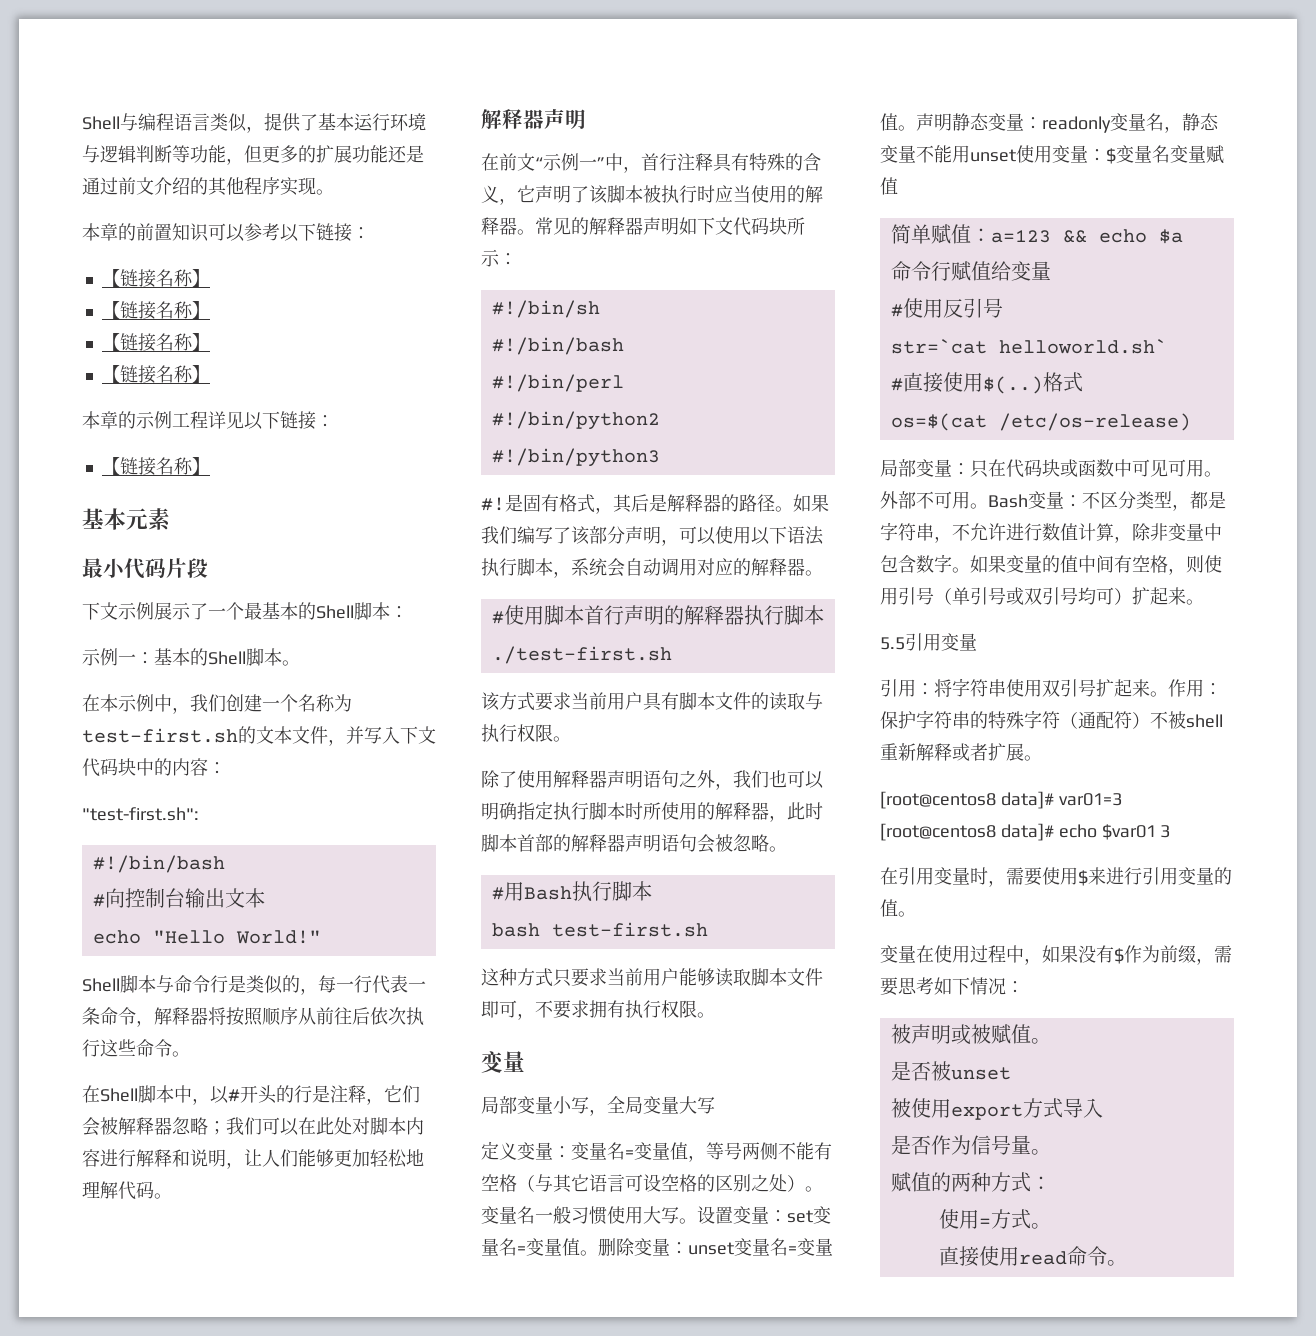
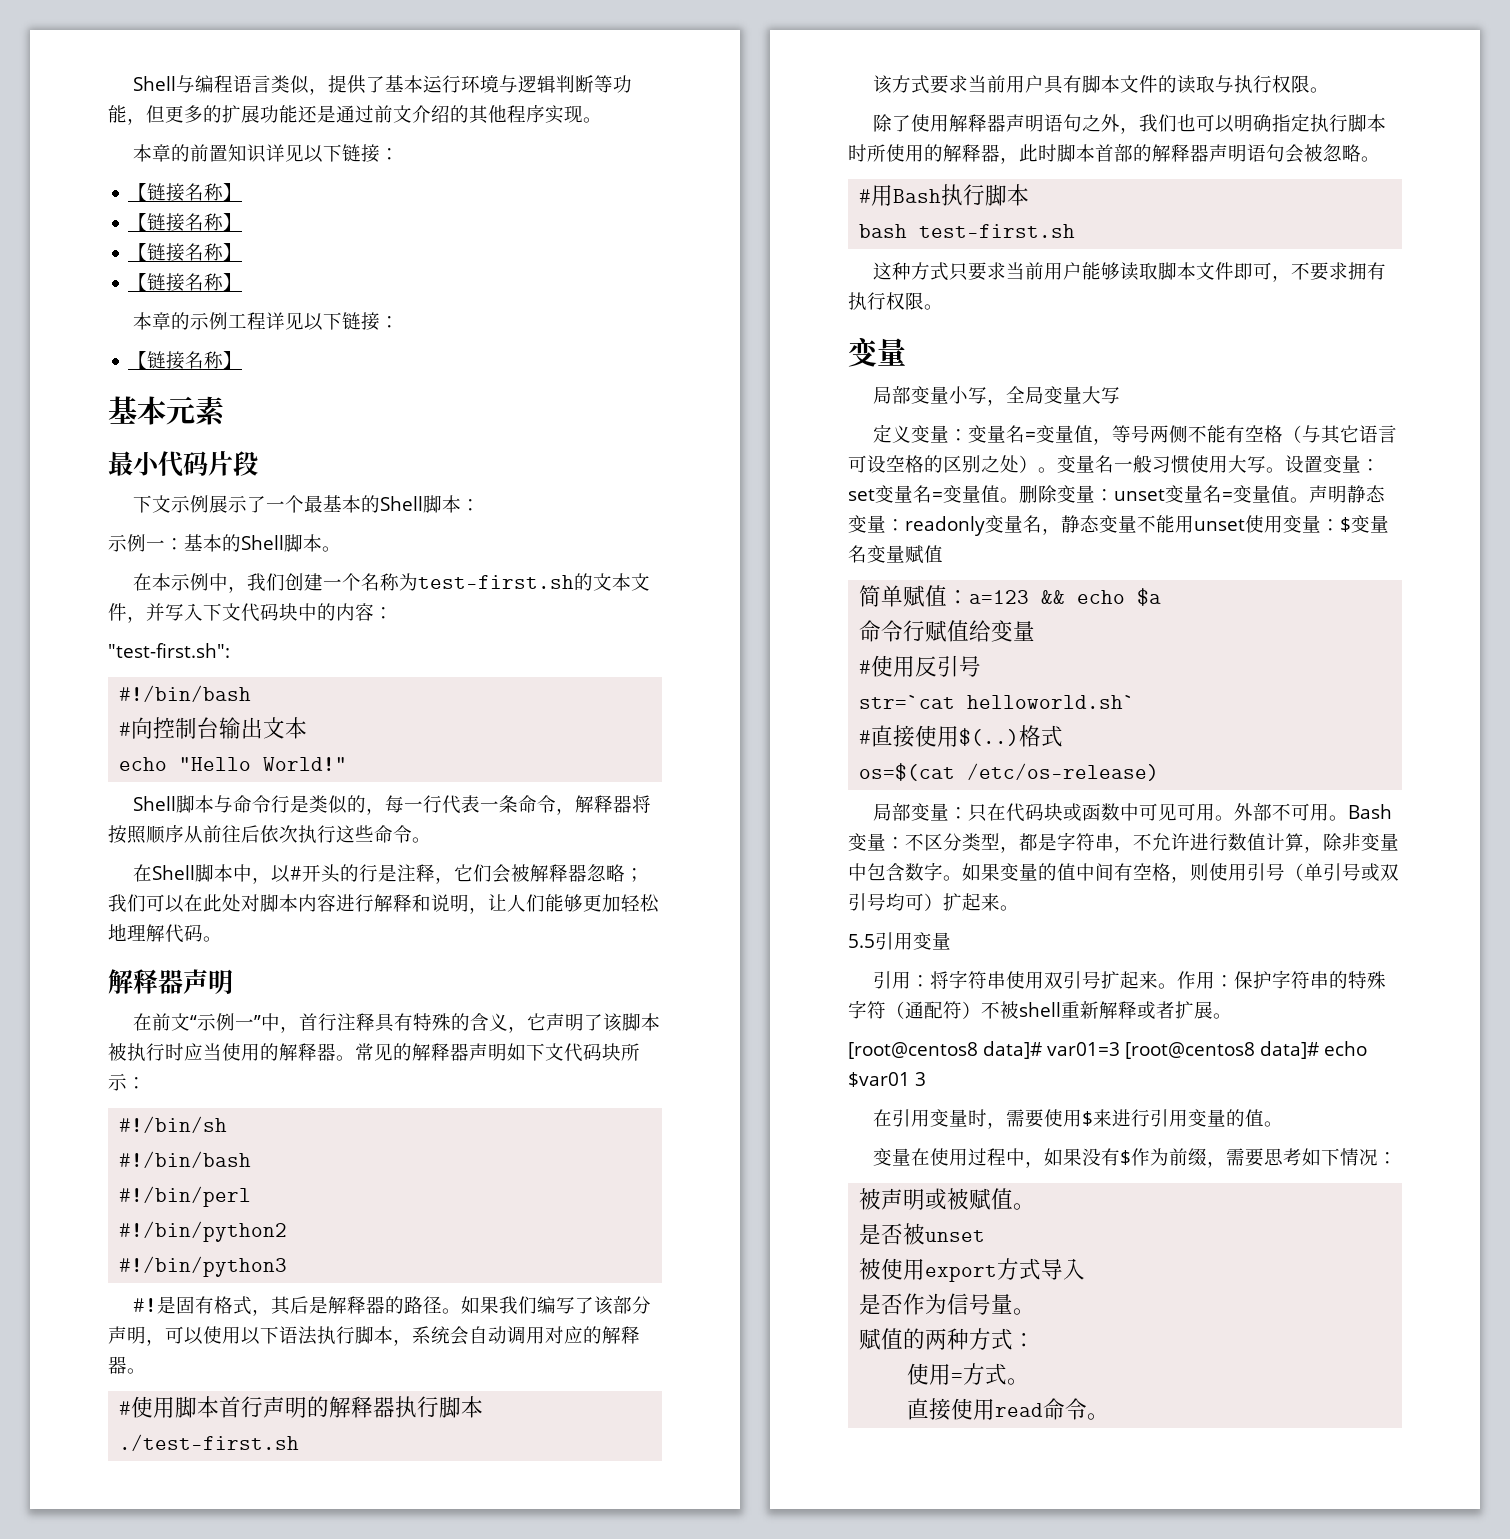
- 本章的前置知识可以参考以下链接：
+ 本章的前置知识详见以下链接：

